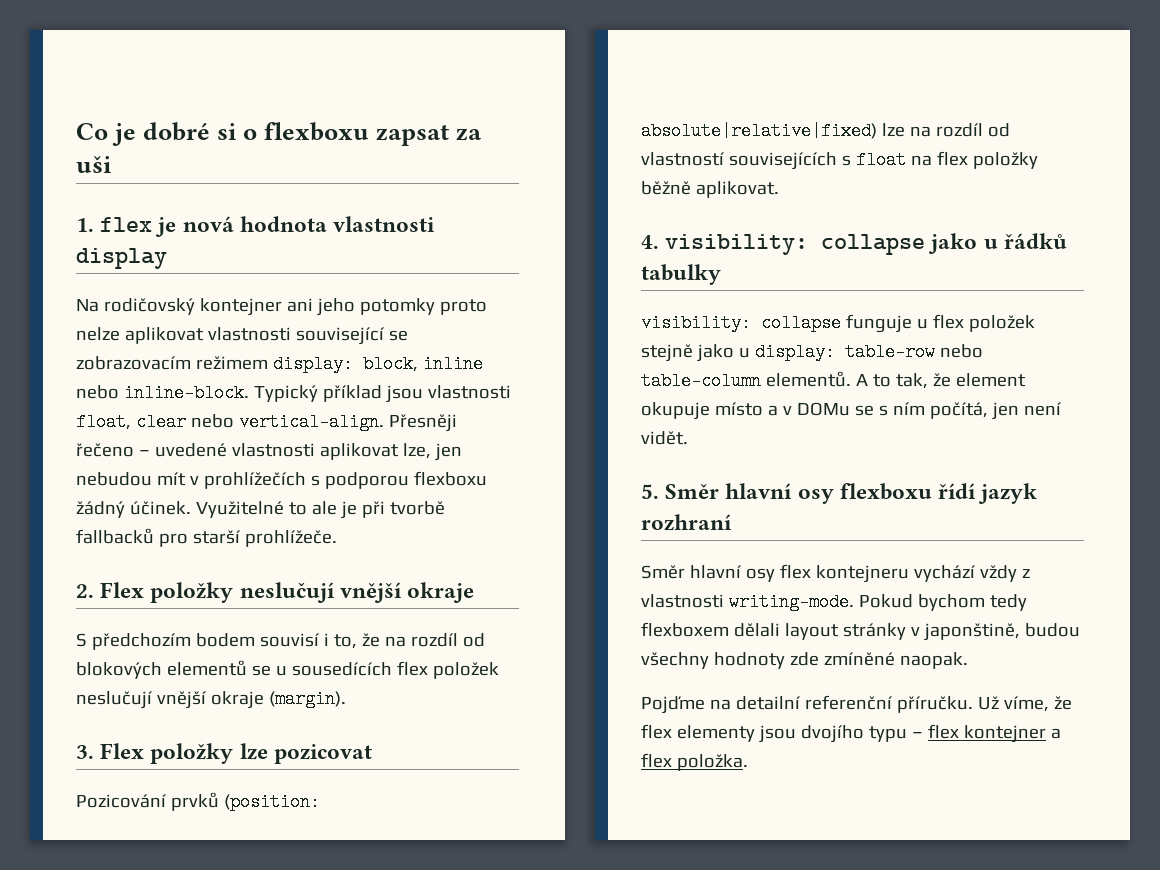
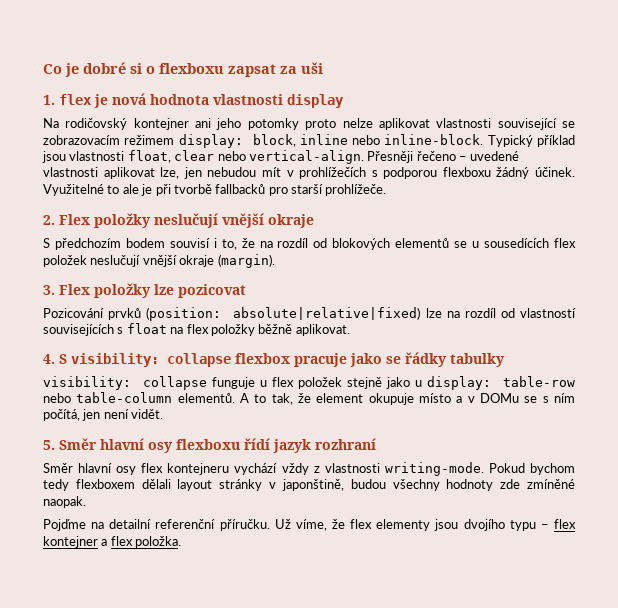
- 4. visibility: collapse jako u řádků tabulky
+ 4. S visibility: collapse flexbox pracuje jako se řádky tabulky

